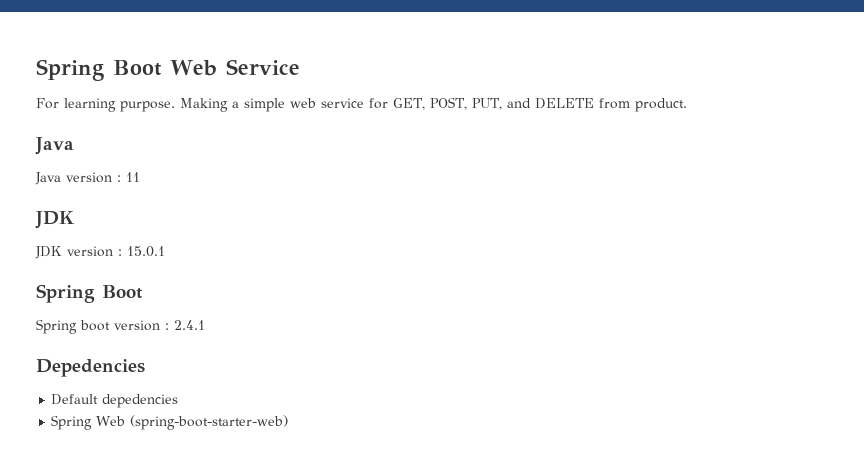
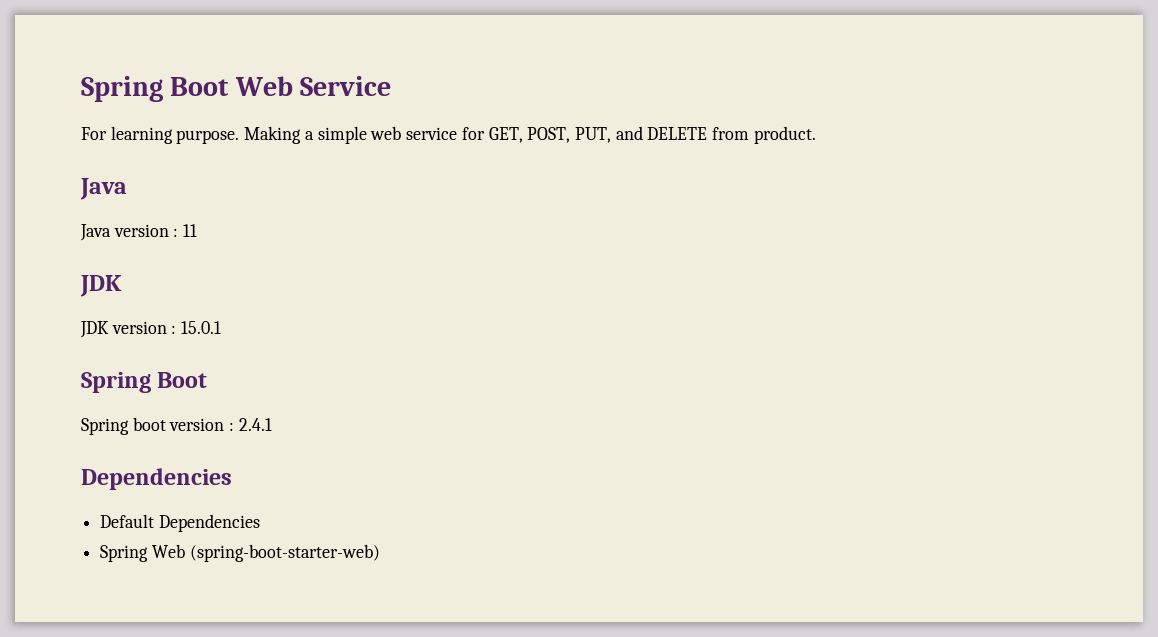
  Spring boot version : 2.4.1
- Depedencies
+ Dependencies
- Default depedencies
+ Default Dependencies

